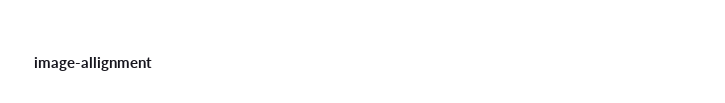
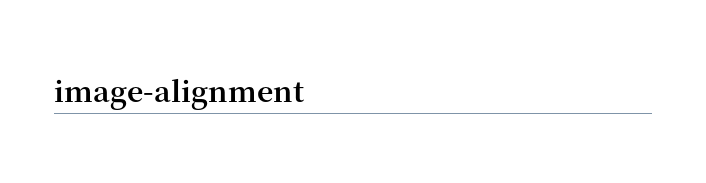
- image-allignment
+ image-alignment

